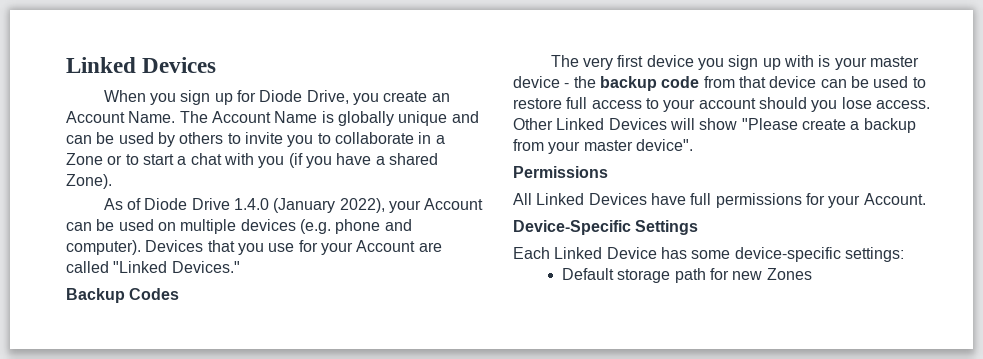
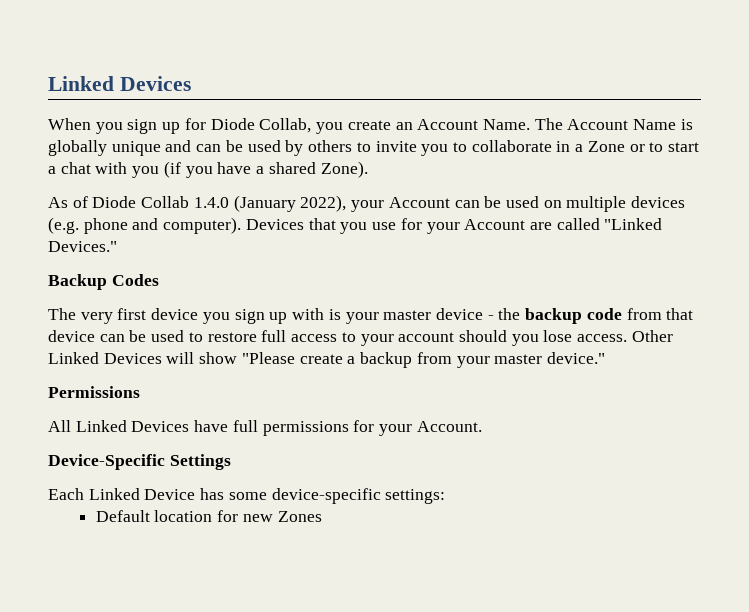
- When you sign up for Diode Drive, you create an Account Name.
+ When you sign up for Diode Collab, you create an Account Name.
- As of Diode Drive 1.4.0 (January 2022), your Account can be used on multiple devices (e.g. phone and computer).
+ As of Diode Collab 1.4.0 (January 2022), your Account can be used on multiple devices (e.g. phone and computer).
- Other Linked Devices will show "Please create a backup from your master device".
+ Other Linked Devices will show "Please create a backup from your master device."
- Default storage path for new Zones
+ Default location for new Zones

